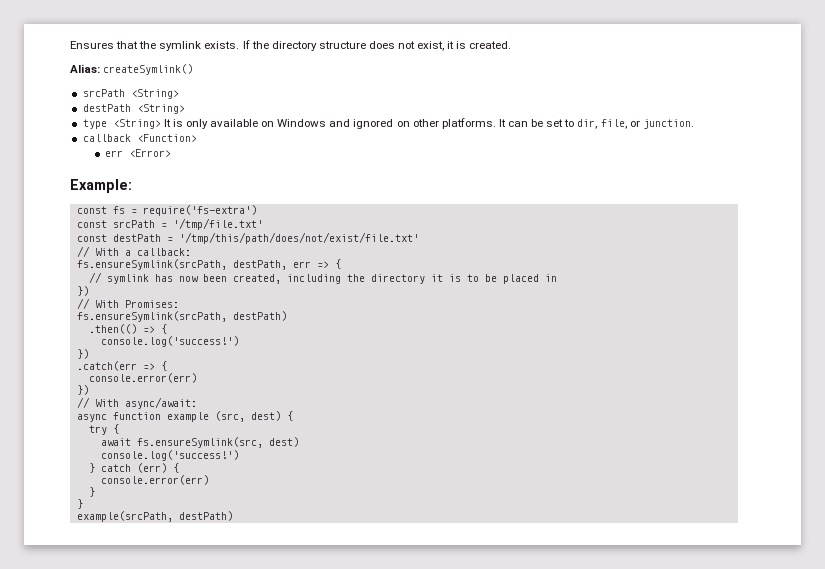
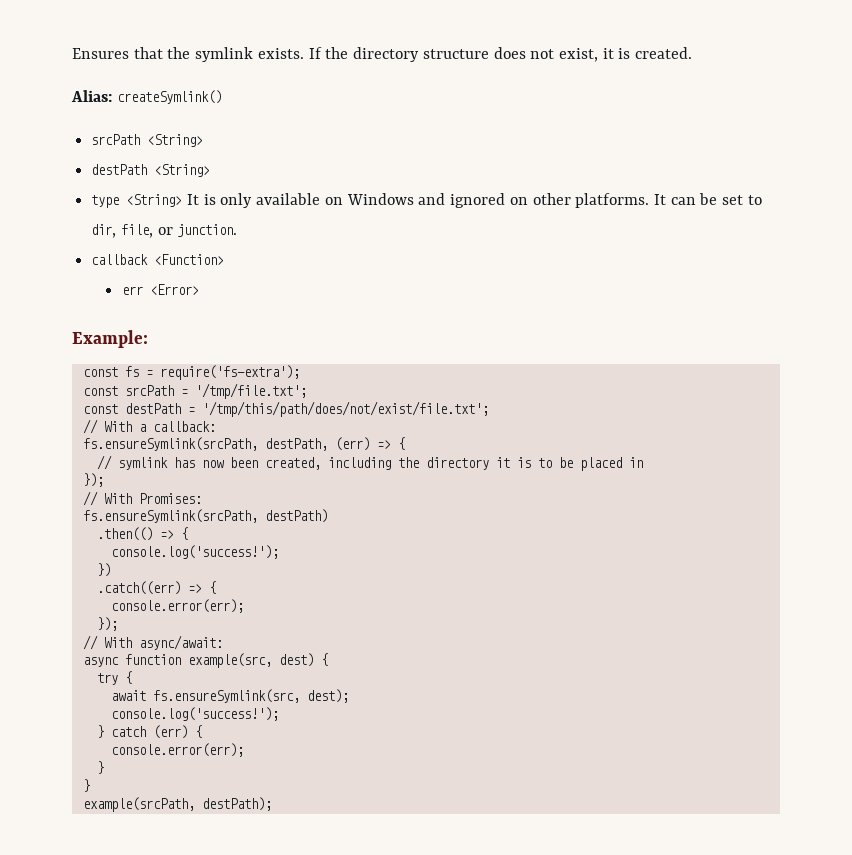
- const fs = require('fs-extra')
+ const fs = require('fs-extra');
- const srcPath = '/tmp/file.txt'
+ const srcPath = '/tmp/file.txt';
- const destPath = '/tmp/this/path/does/not/exist/file.txt'
+ const destPath = '/tmp/this/path/does/not/exist/file.txt';
- fs.ensureSymlink(srcPath, destPath, err => {
+ fs.ensureSymlink(srcPath, destPath, (err) => {
  // symlink has now been created, including the directory it is to be placed in
- })
+ });
  .then(() => {
- console.log('success!')
+ console.log('success!');
  })
- .catch(err => {
- console.error(err)
- })
+ .catch((err) => {
+ console.error(err);
+ });
- async function example (src, dest) {
+ async function example(src, dest) {
- await fs.ensureSymlink(src, dest)
- console.log('success!')
+ await fs.ensureSymlink(src, dest);
+ console.log('success!');
  } catch (err) {
- console.error(err)
+ console.error(err);
- example(srcPath, destPath)
+ example(srcPath, destPath);

